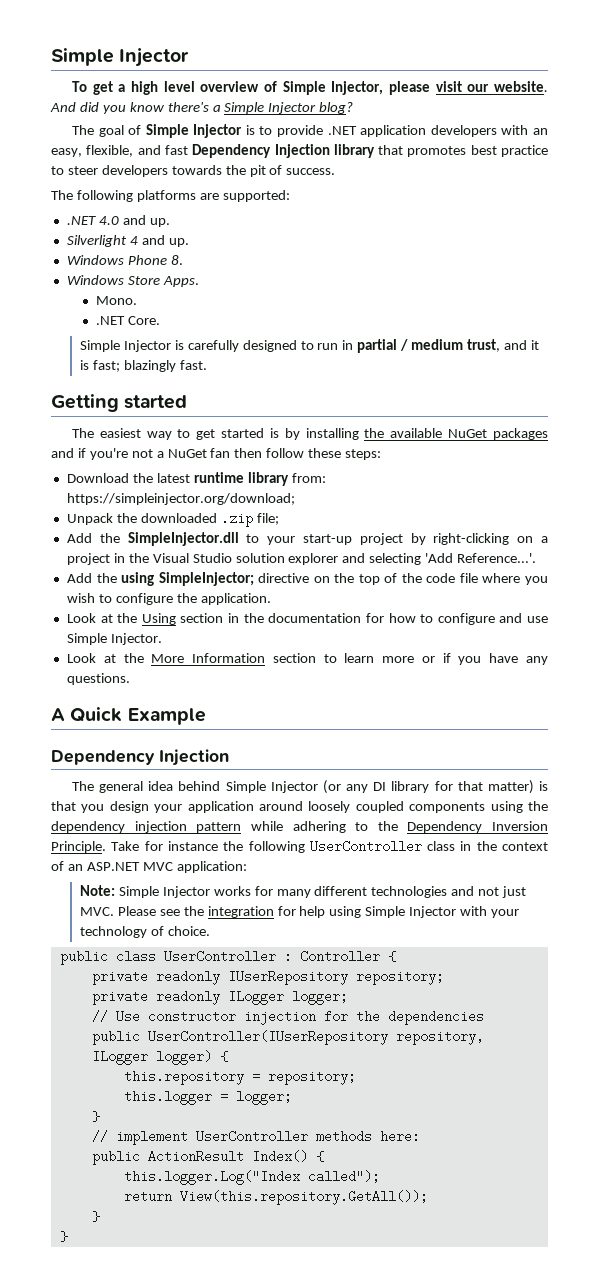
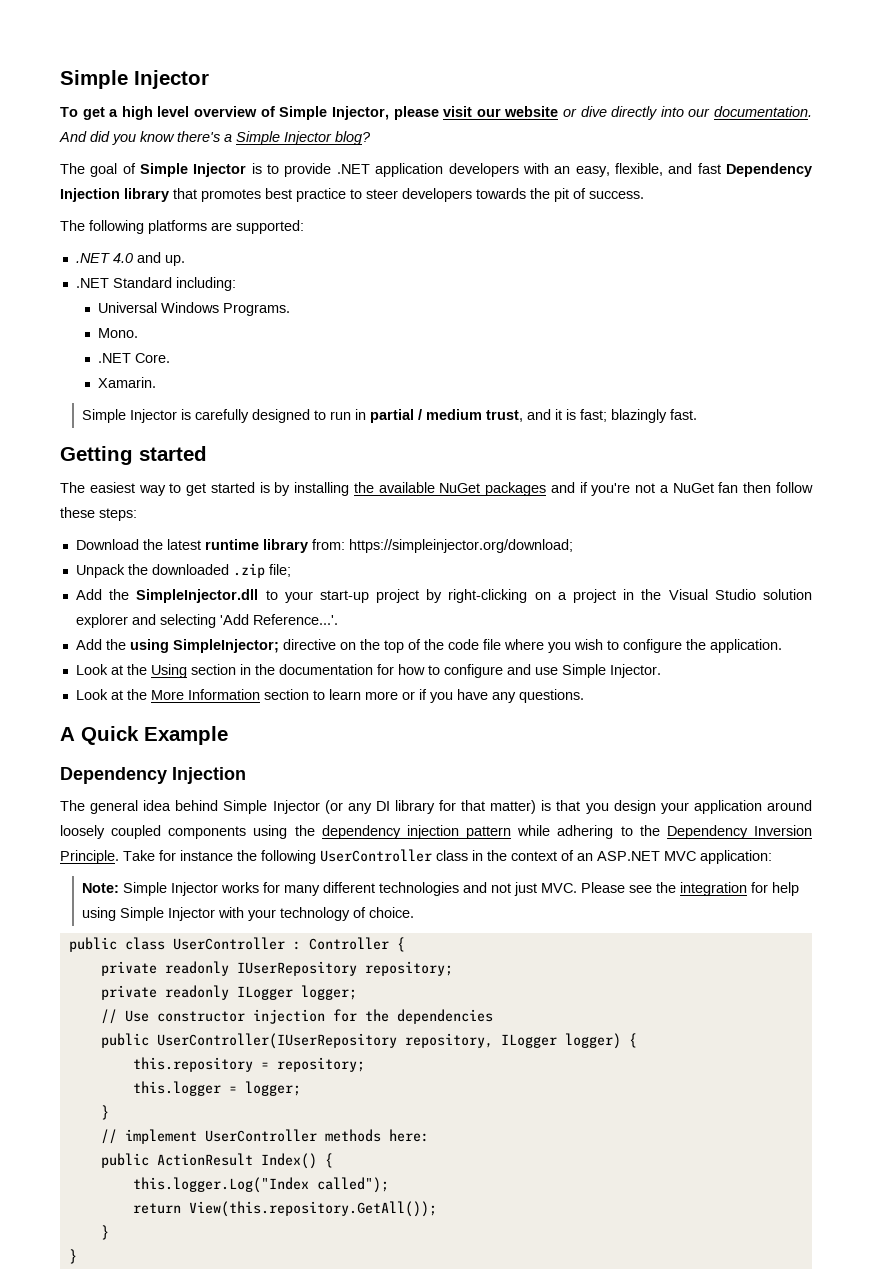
- To get a high level overview of Simple Injector, please visit our website.
+ To get a high level overview of Simple Injector, please visit our website or dive directly into our documentation.
- Silverlight 4 and up.
- Windows Phone 8.
- Windows Store Apps.
+ .NET Standard including:
+ Universal Windows Programs.
+ Xamarin.

